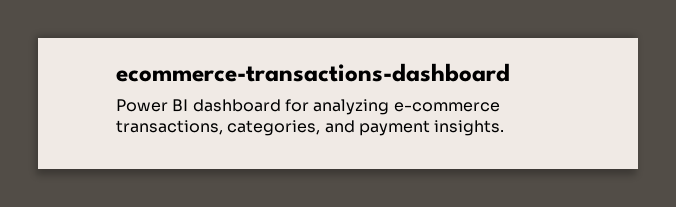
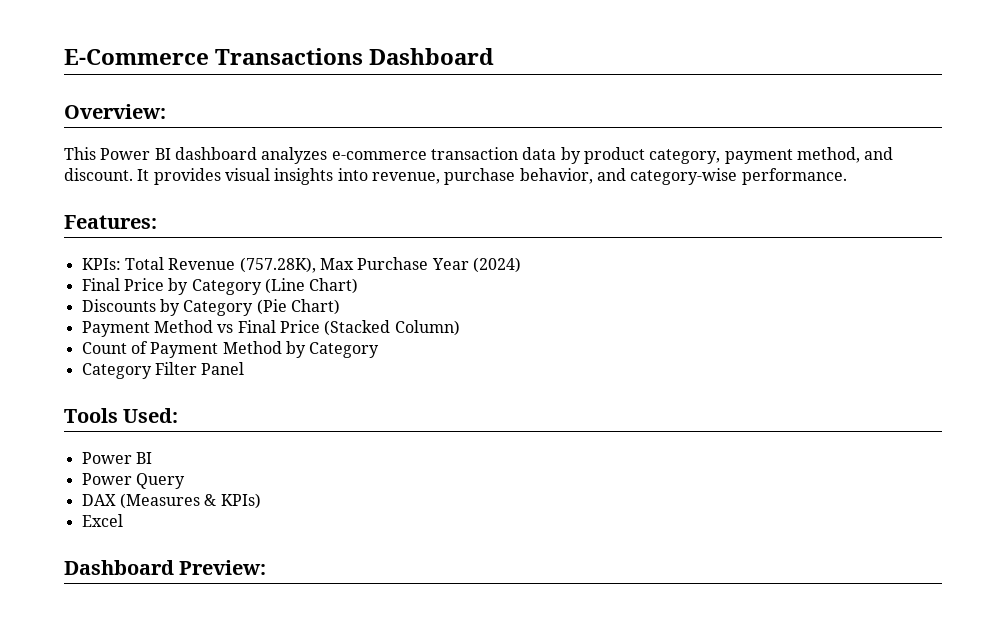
- ecommerce-transactions-dashboard
- Power BI dashboard for analyzing e-commerce transactions, categories, and payment insights.
+ E-Commerce Transactions Dashboard
+ Overview:
+ This Power BI dashboard analyzes e-commerce transaction data by product category, payment method, and discount. It provides visual insights into revenue, purchase behavior, and category-wise performance.
+ Features:
+ KPIs: Total Revenue (757.28K), Max Purchase Year (2024)
+ Final Price by Category (Line Chart)
+ Discounts by Category (Pie Chart)
+ Payment Method vs Final Price (Stacked Column)
+ Count of Payment Method by Category
+ Category Filter Panel
+ Tools Used:
+ Power BI
+ Power Query
+ DAX (Measures & KPIs)
+ Excel
+ Dashboard Preview:

